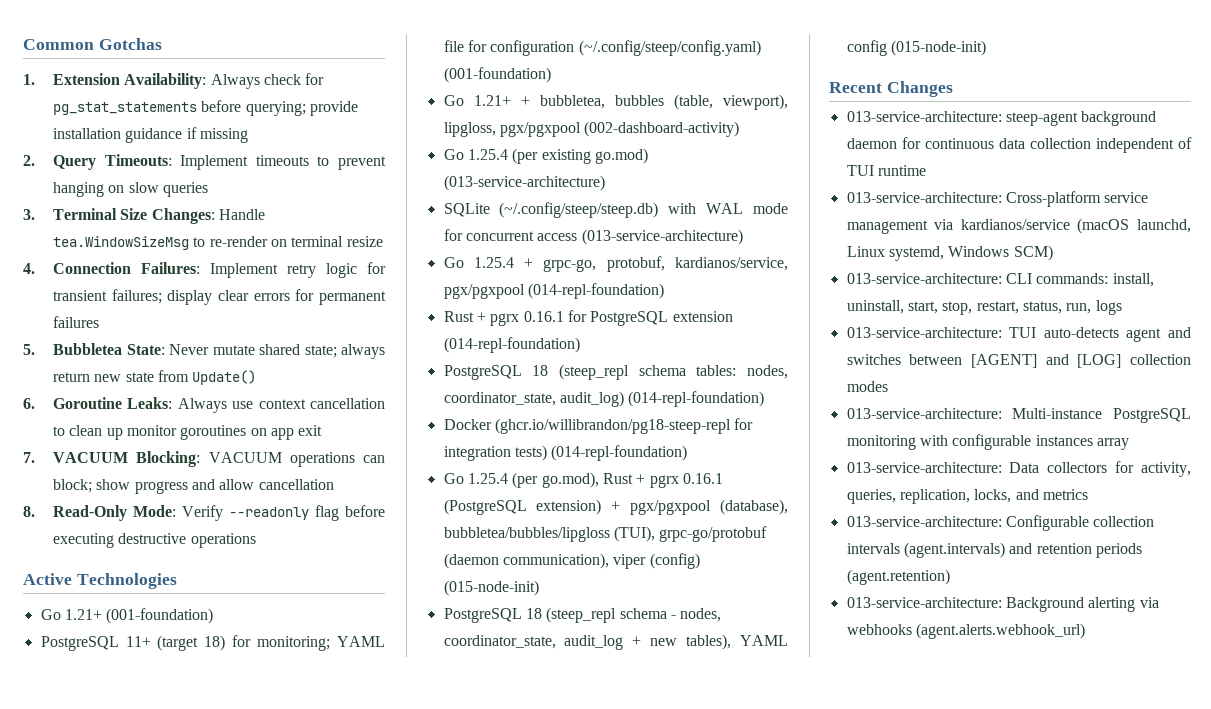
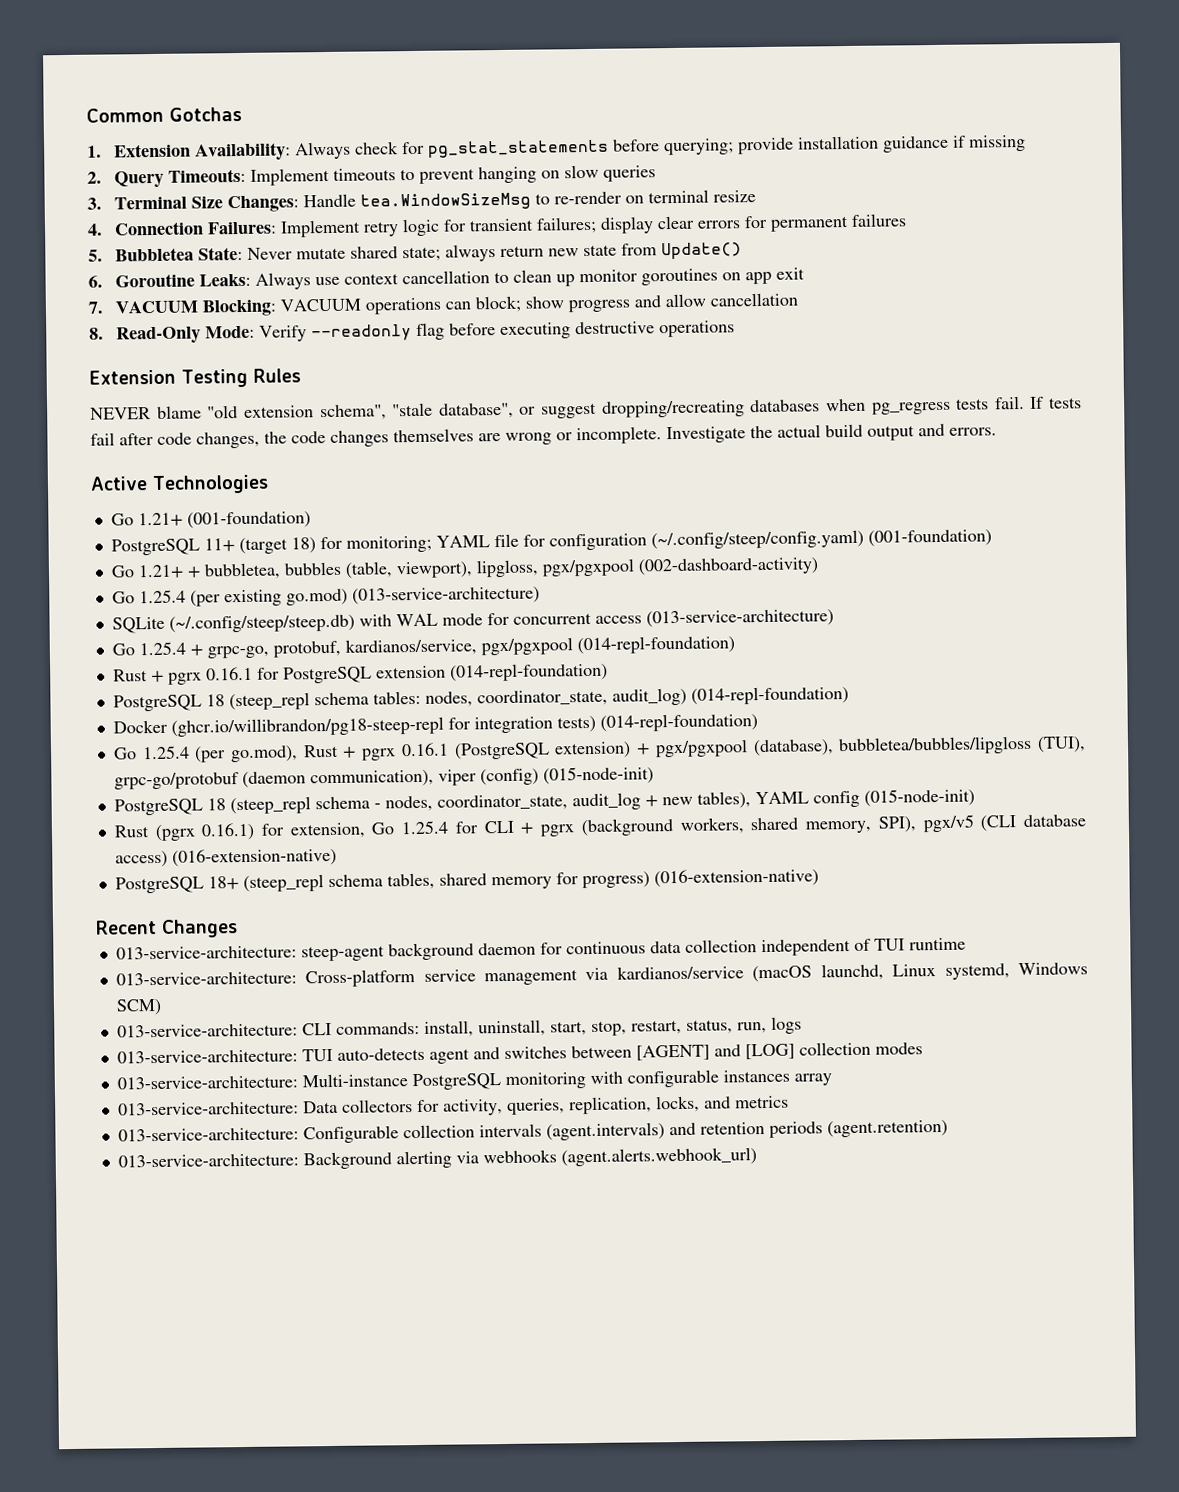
+ Extension Testing Rules
+ NEVER blame "old extension schema", "stale database", or suggest dropping/recreating databases when pg_regress tests fail. If tests fail after code changes, the code changes themselves are wrong or incomplete. Investigate the actual build output and errors.
+ Rust (pgrx 0.16.1) for extension, Go 1.25.4 for CLI + pgrx (background workers, shared memory, SPI), pgx/v5 (CLI database access) (016-extension-native)
+ PostgreSQL 18+ (steep_repl schema tables, shared memory for progress) (016-extension-native)

